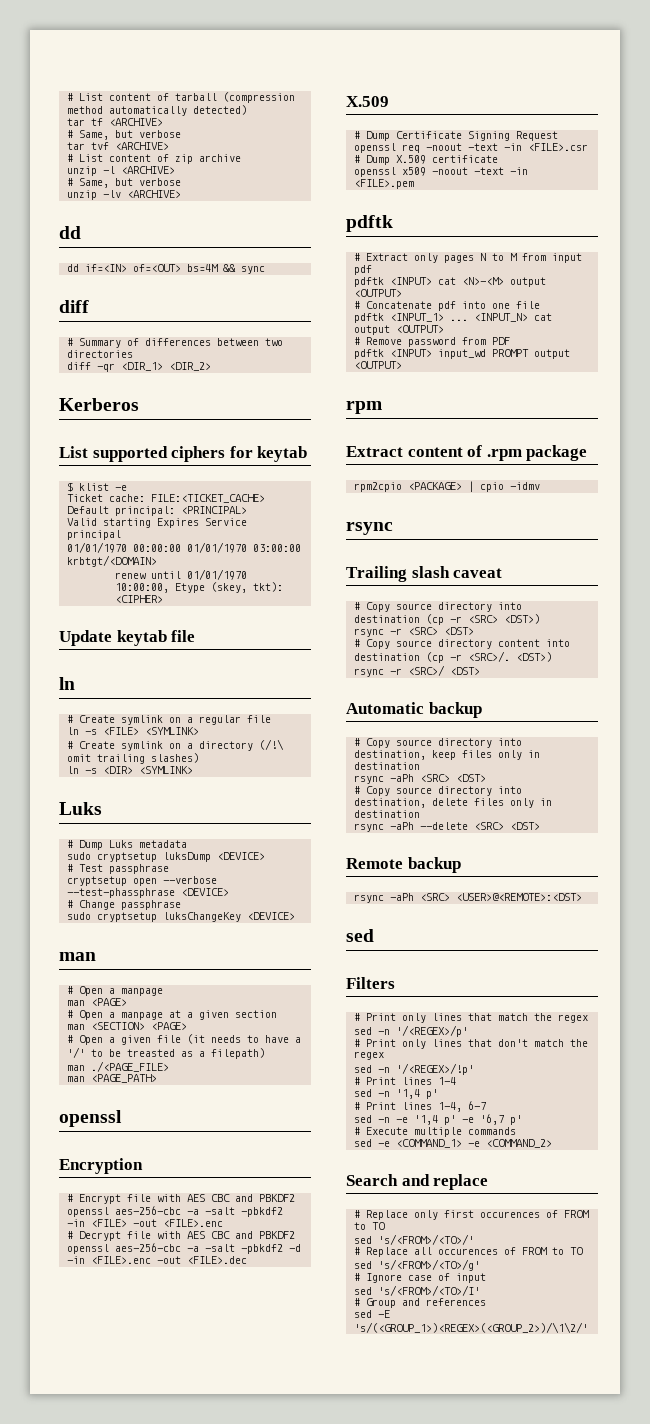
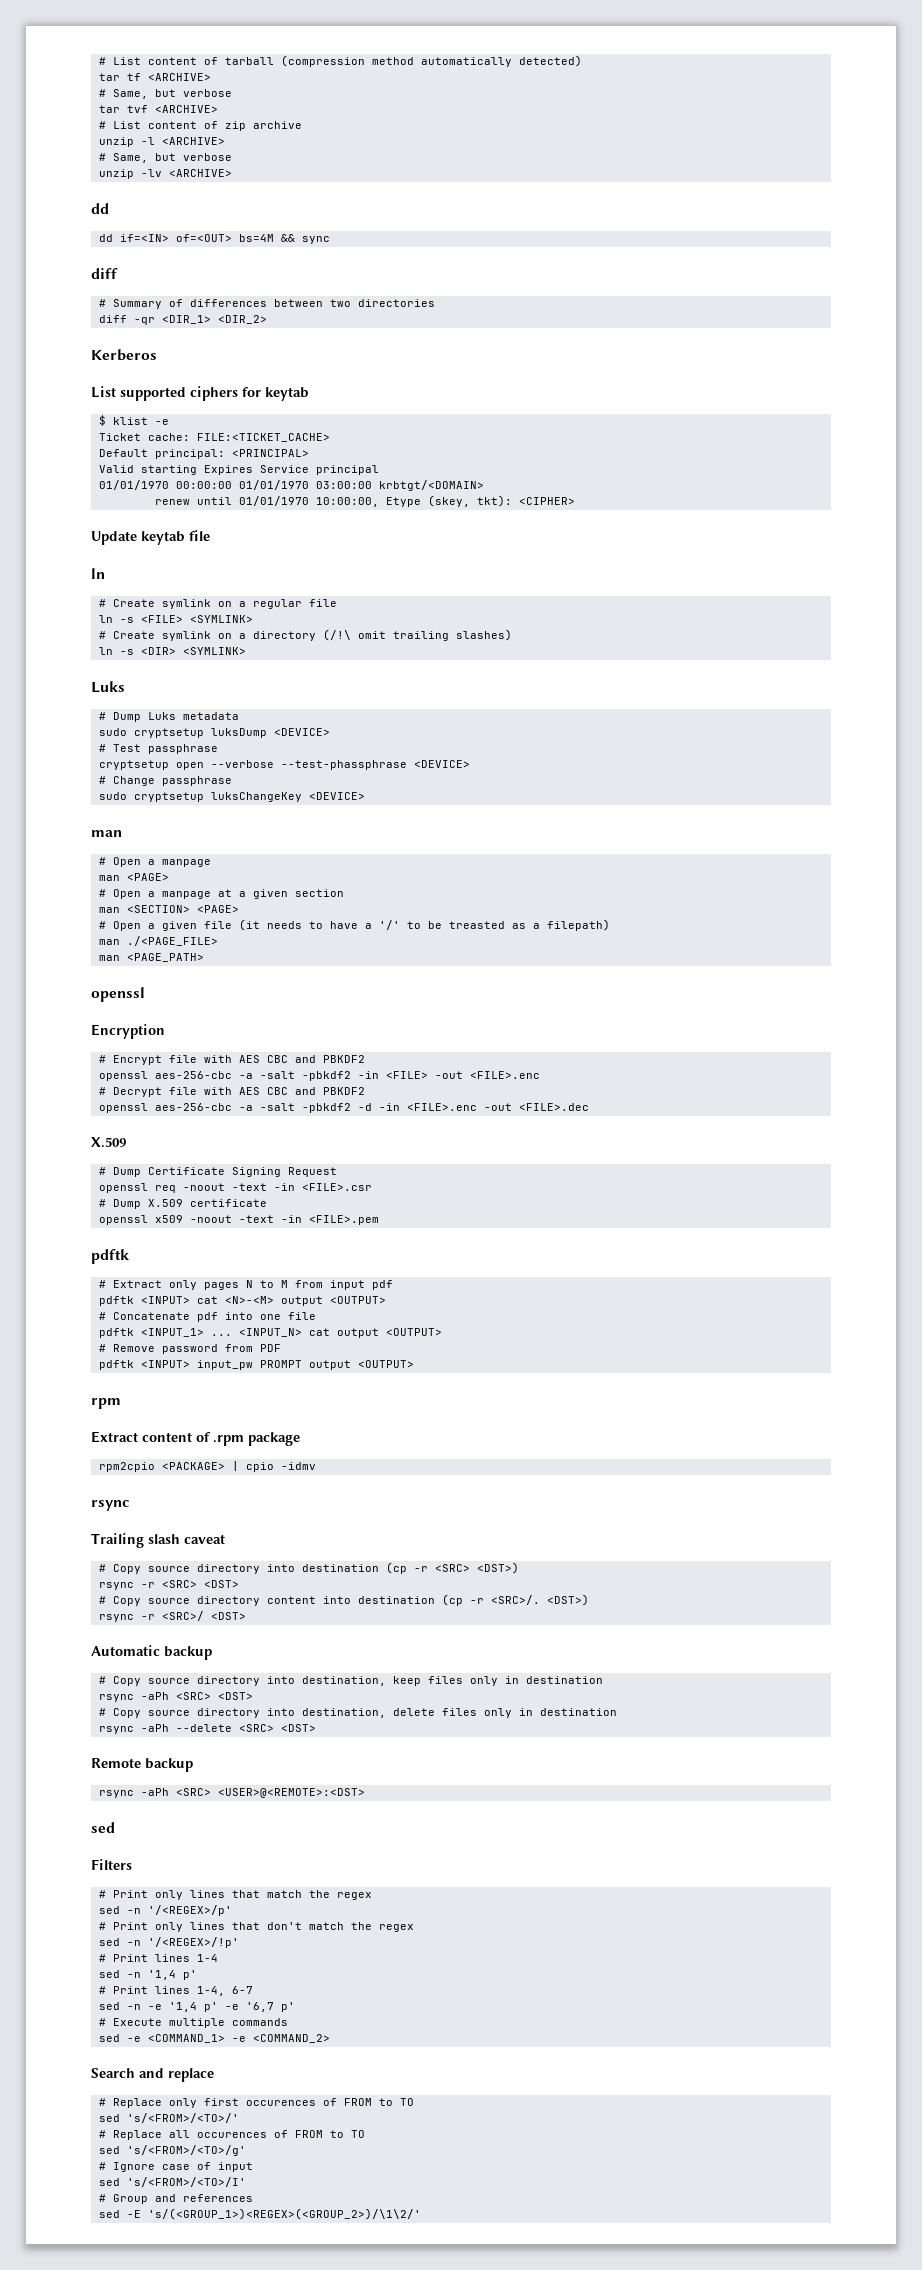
- pdftk <INPUT> input_wd PROMPT output <OUTPUT>
+ pdftk <INPUT> input_pw PROMPT output <OUTPUT>

